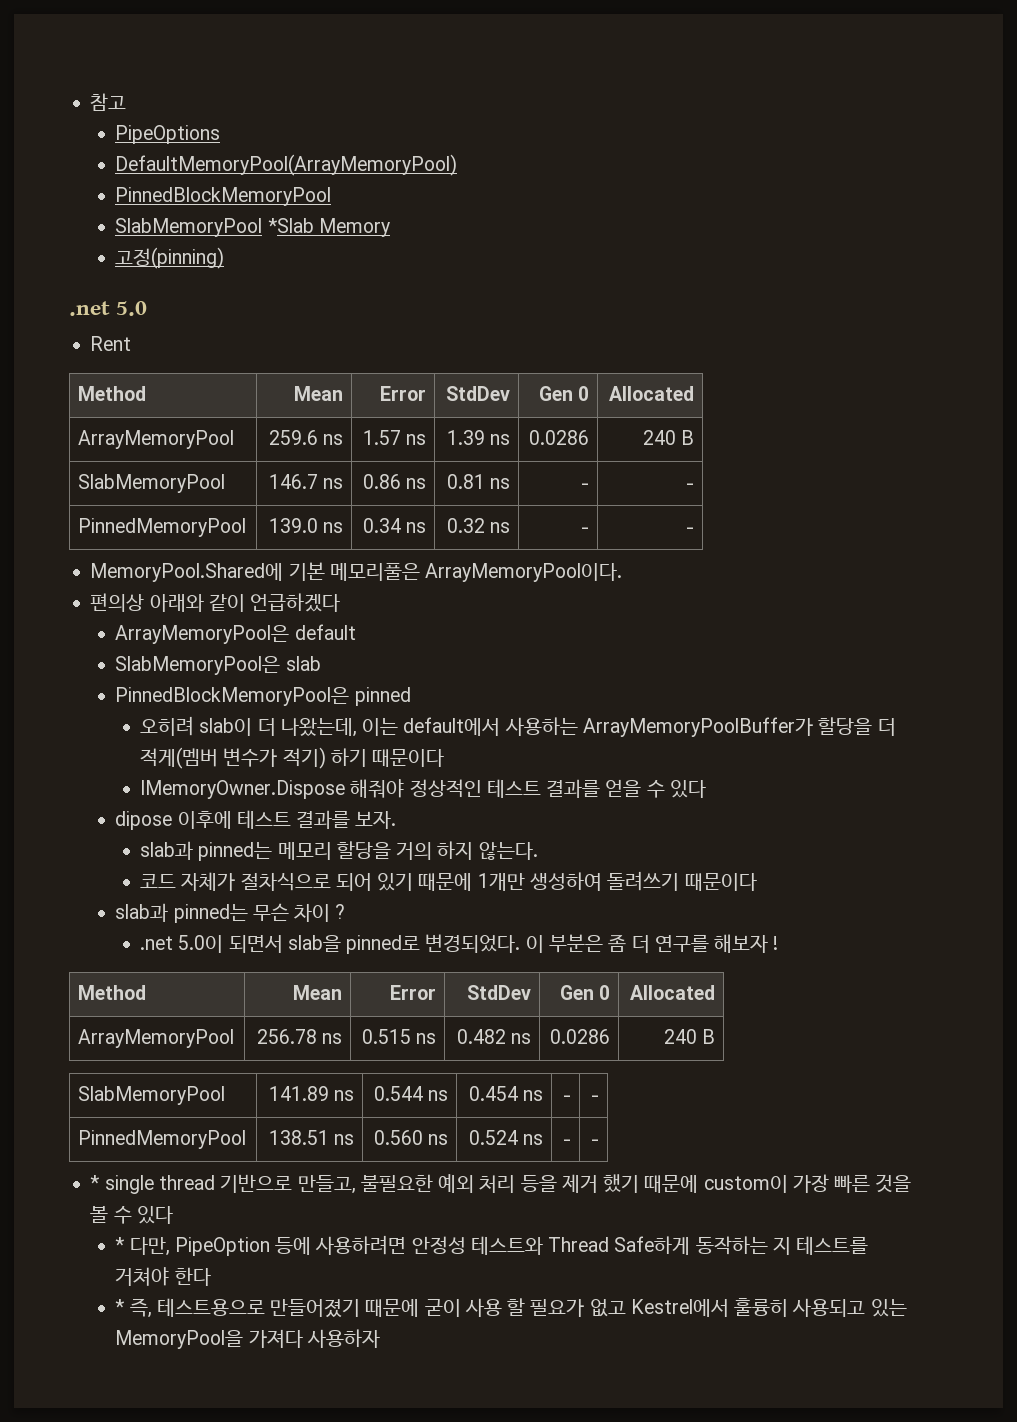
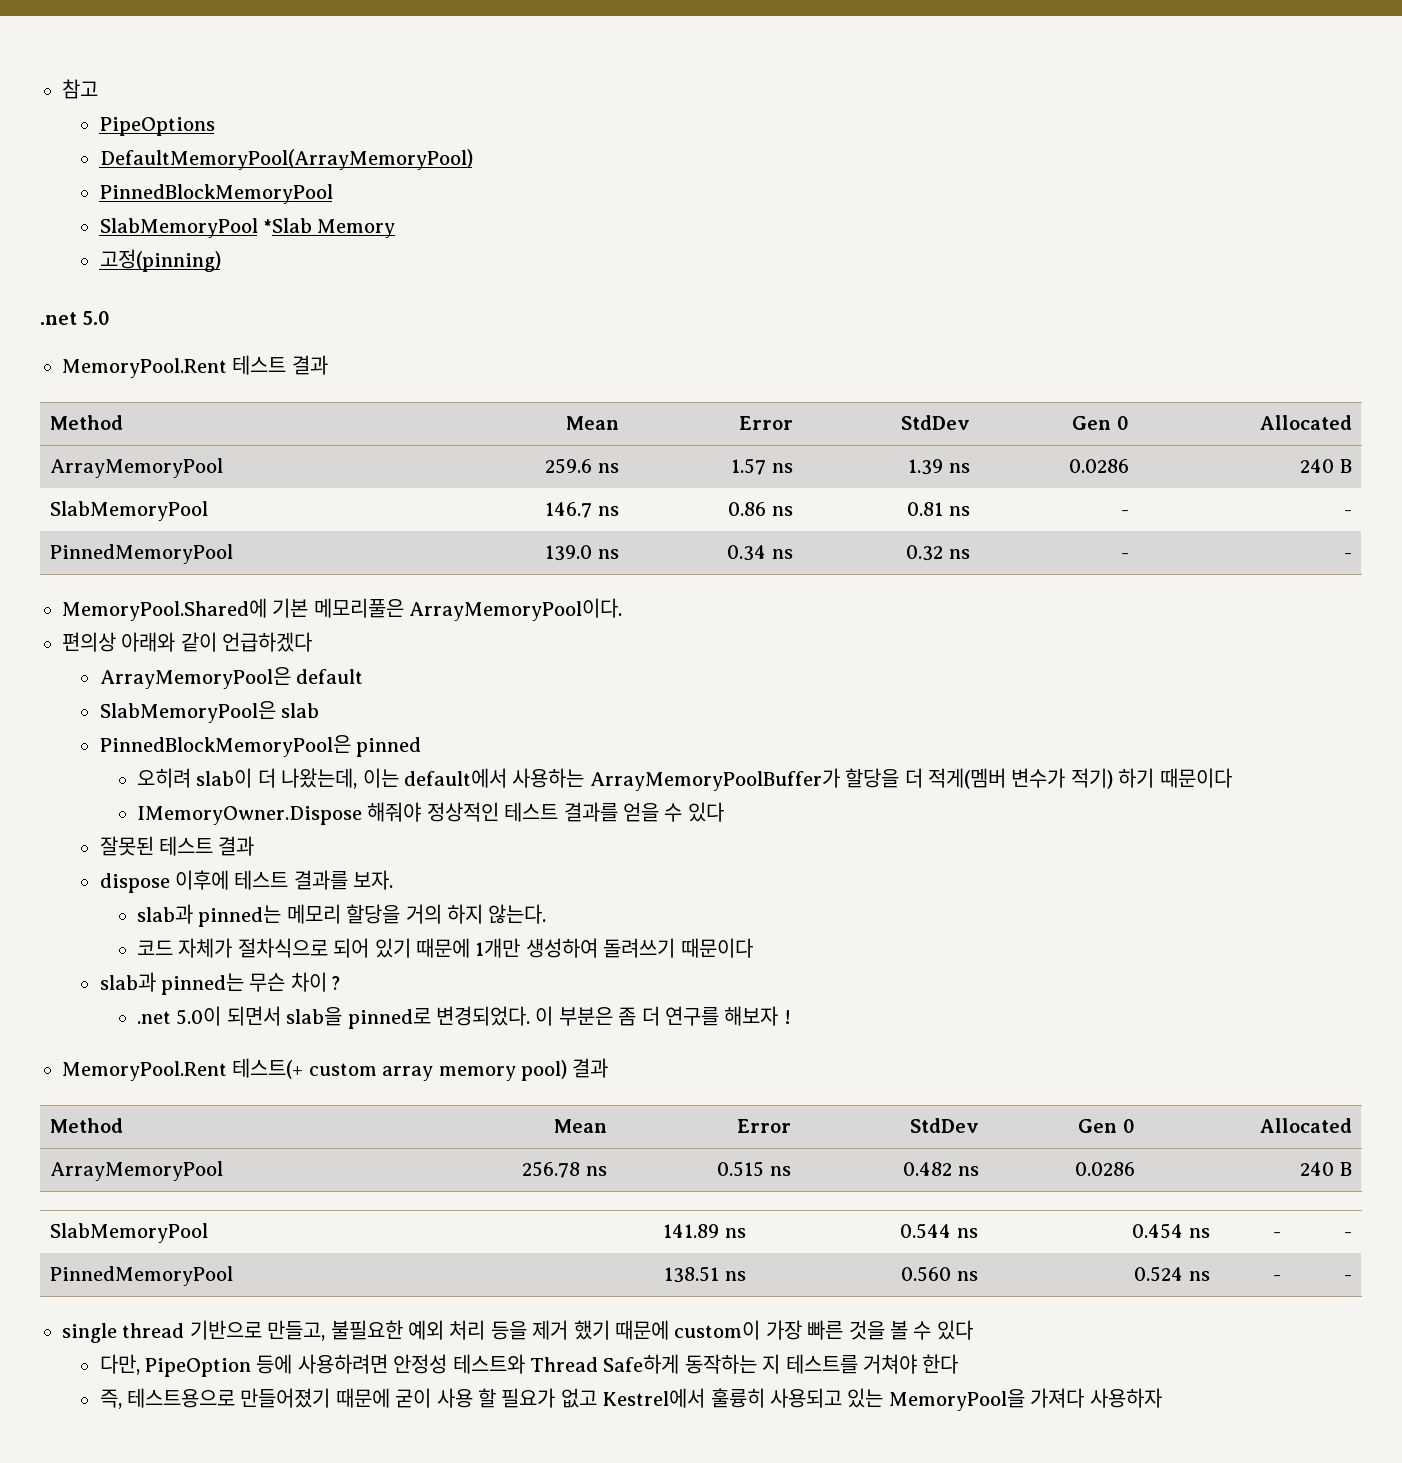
- Rent
+ MemoryPool.Rent 테스트 결과
- dipose 이후에 테스트 결과를 보자.
+ 잘못된 테스트 결과
+ dispose 이후에 테스트 결과를 보자.
+ MemoryPool.Rent 테스트(+ custom array memory pool) 결과
- * single thread 기반으로 만들고, 불필요한 예외 처리 등을 제거 했기 때문에 custom이 가장 빠른 것을 볼 수 있다
+ single thread 기반으로 만들고, 불필요한 예외 처리 등을 제거 했기 때문에 custom이 가장 빠른 것을 볼 수 있다
- * 다만, PipeOption 등에 사용하려면 안정성 테스트와 Thread Safe하게 동작하는 지 테스트를 거쳐야 한다
+ 다만, PipeOption 등에 사용하려면 안정성 테스트와 Thread Safe하게 동작하는 지 테스트를 거쳐야 한다
- * 즉, 테스트용으로 만들어졌기 때문에 굳이 사용 할 필요가 없고 Kestrel에서 훌륭히 사용되고 있는 MemoryPool을 가져다 사용하자
+ 즉, 테스트용으로 만들어졌기 때문에 굳이 사용 할 필요가 없고 Kestrel에서 훌륭히 사용되고 있는 MemoryPool을 가져다 사용하자

